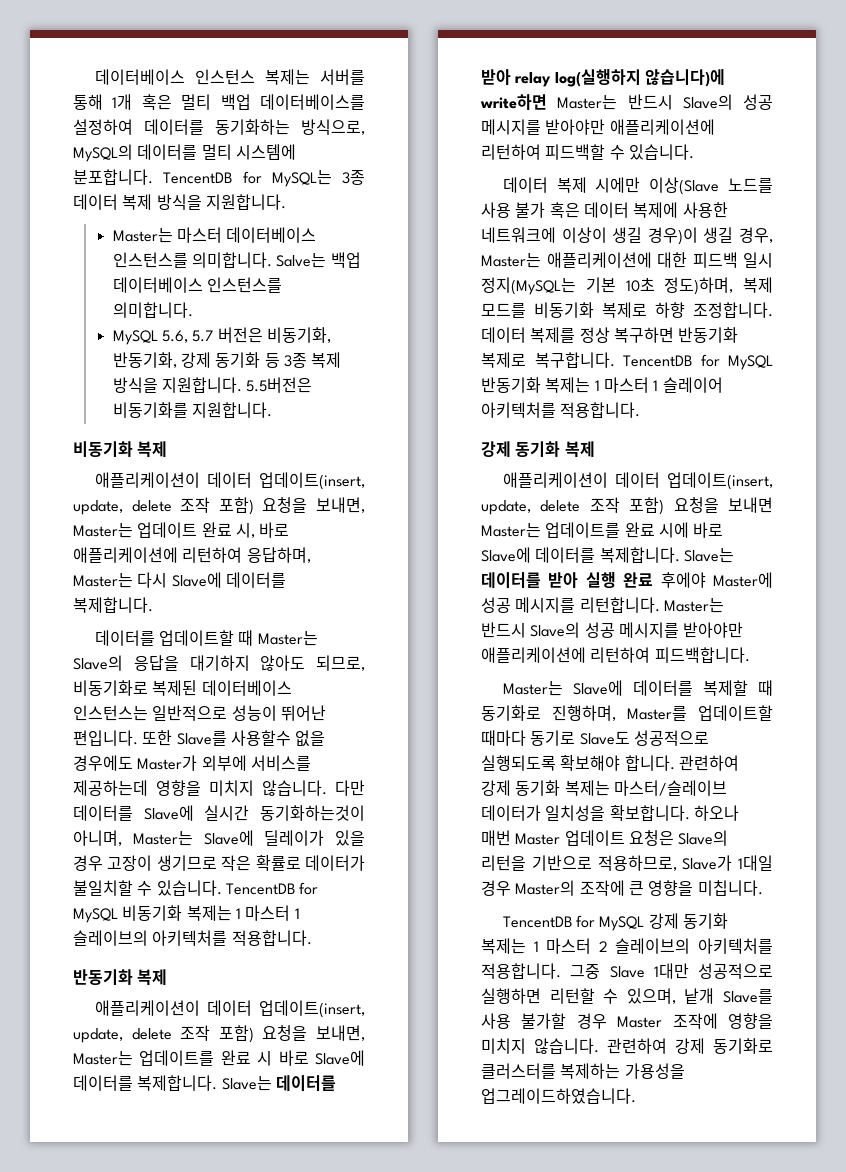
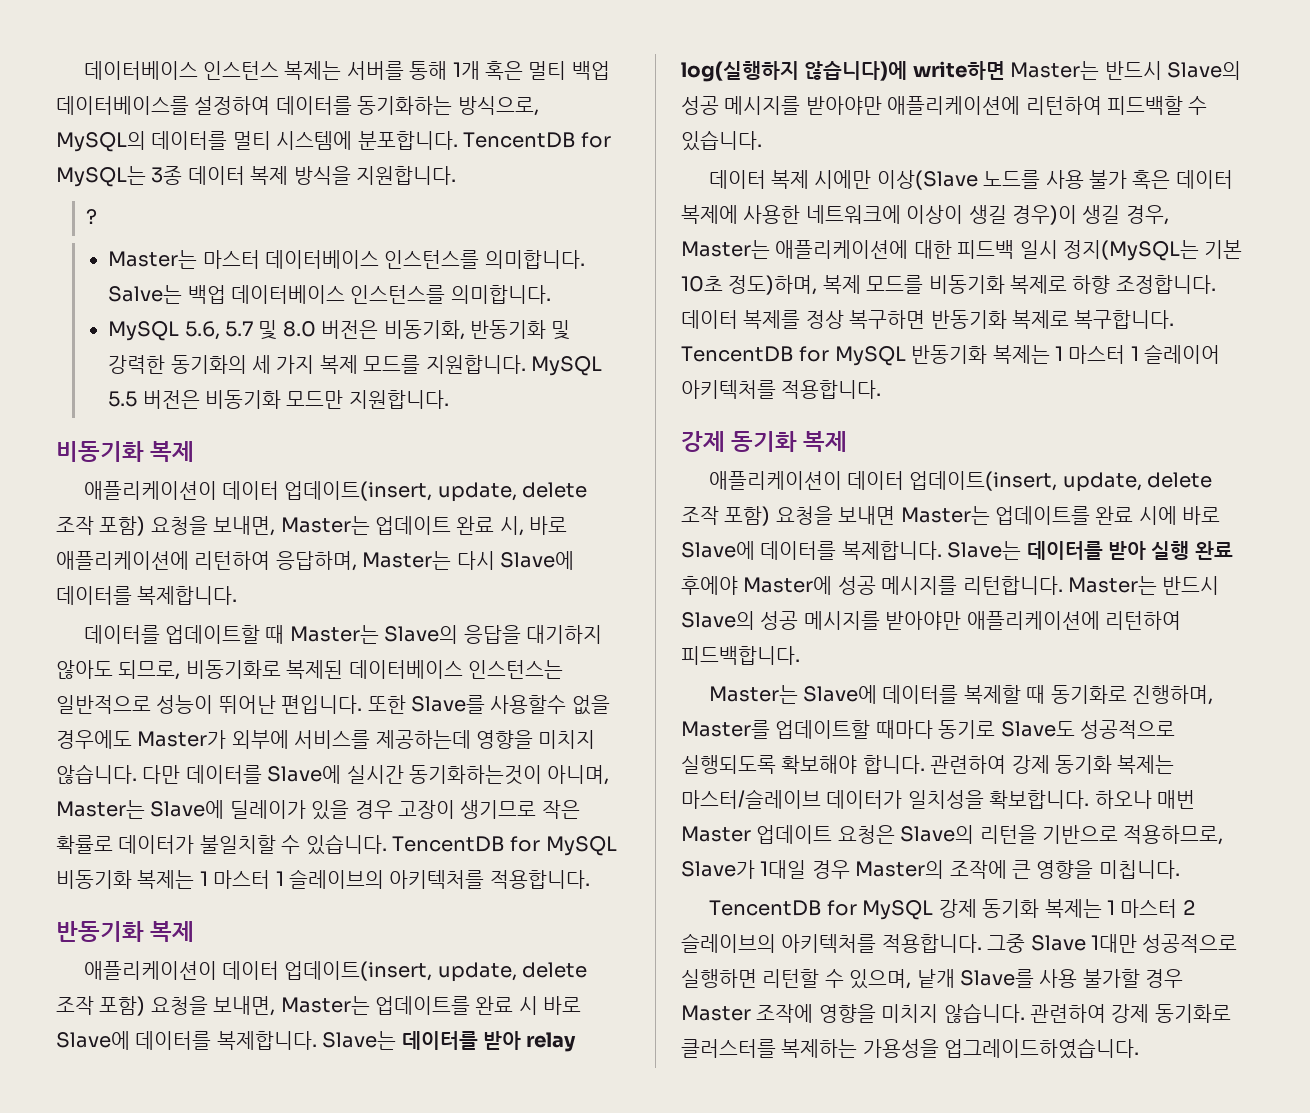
+ ?
- MySQL 5.6, 5.7 버전은 비동기화, 반동기화, 강제 동기화 등 3종 복제 방식을 지원합니다. 5.5버전은 비동기화를 지원합니다.
+ MySQL 5.6, 5.7 및 8.0 버전은 비동기화, 반동기화 및 강력한 동기화의 세 가지 복제 모드를 지원합니다. MySQL 5.5 버전은 비동기화 모드만 지원합니다.

